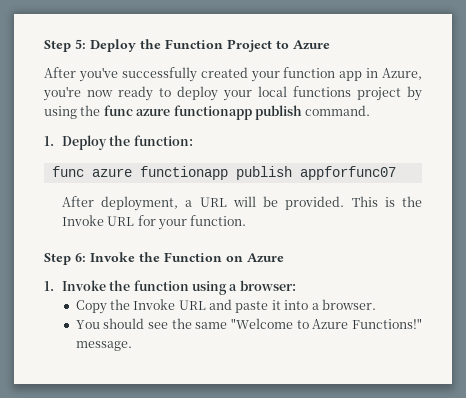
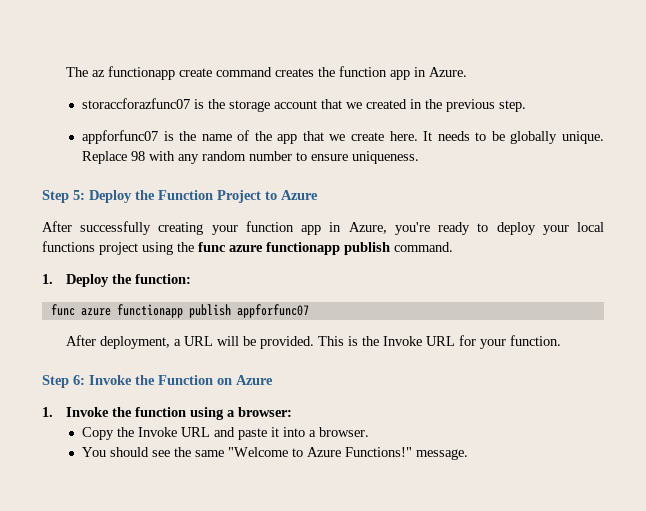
+ The az functionapp create command creates the function app in Azure.
+ storaccforazfunc07 is the storage account that we created in the previous step.
+ appforfunc07 is the name of the app that we create here. It needs to be globally unique. Replace 98 with any random number to ensure uniqueness.
- After you've successfully created your function app in Azure, you're now ready to deploy your local functions project by using the func azure functionapp publish command.
+ After successfully creating your function app in Azure, you're ready to deploy your local functions project using the func azure functionapp publish command.

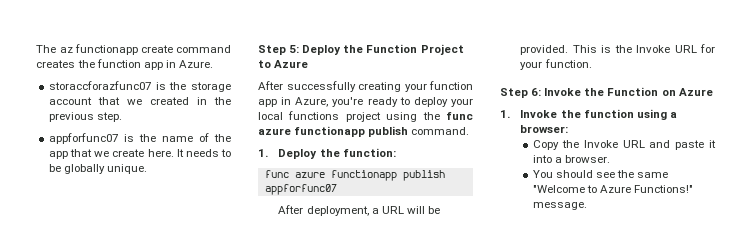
- Replace 98 with any random number to ensure uniqueness.

